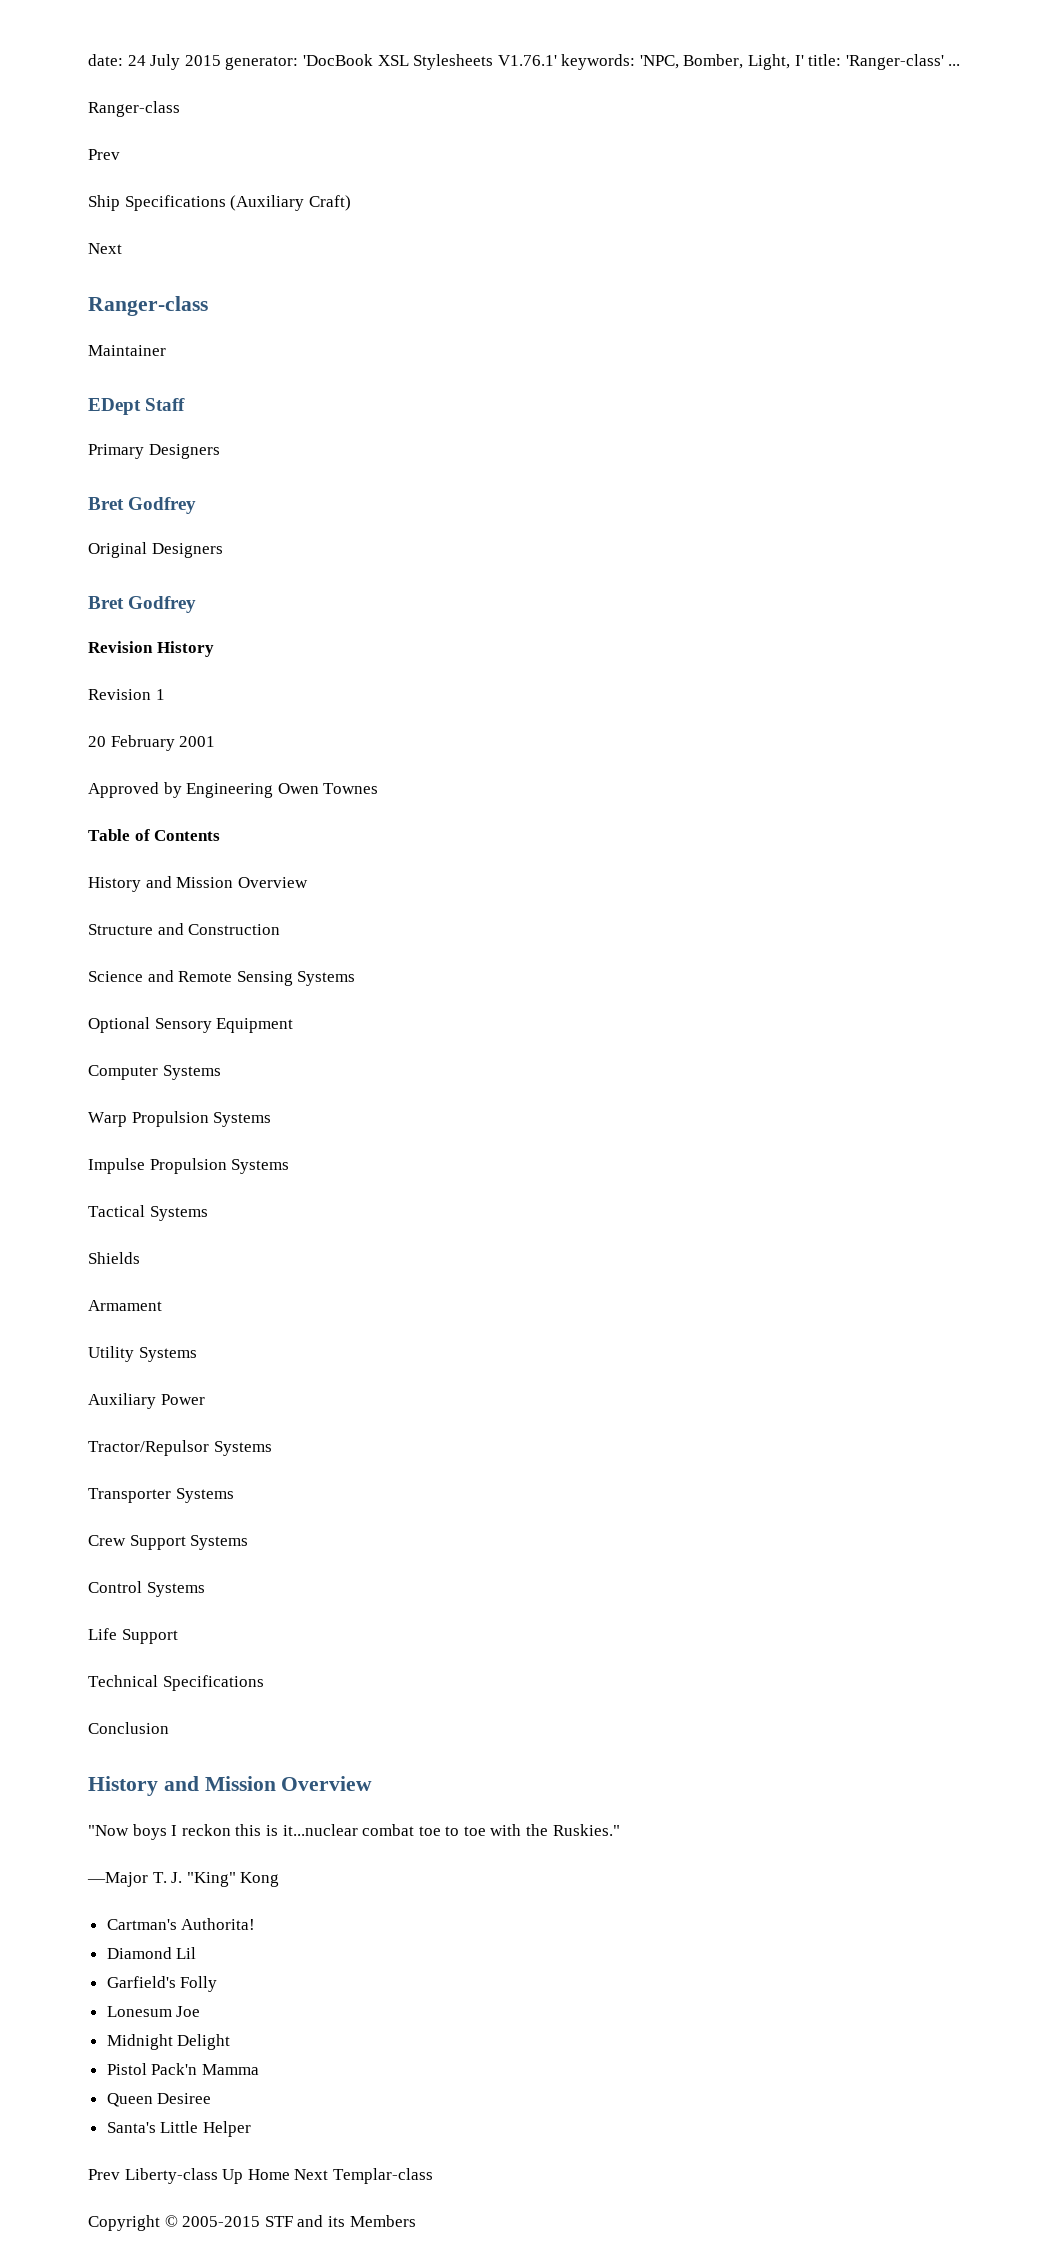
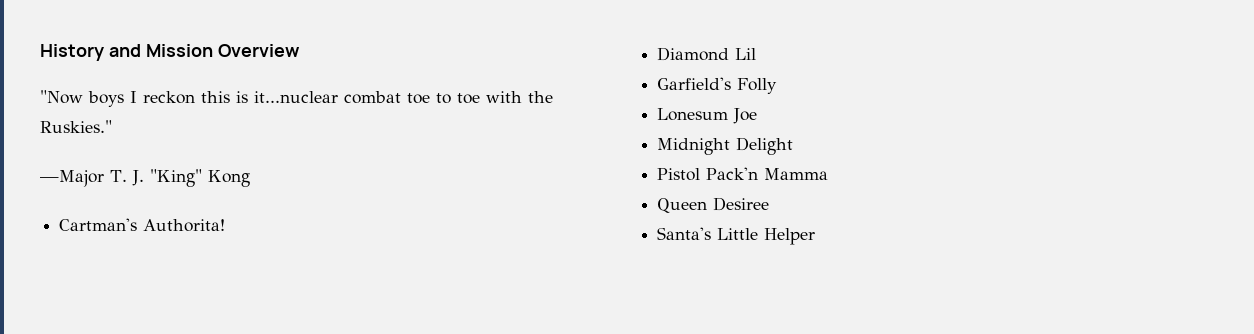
- date: 24 July 2015 generator: 'DocBook XSL Stylesheets V1.76.1' keywords: 'NPC, Bomber, Light, I' title: 'Ranger-class' ...
- Ranger-class
- Prev
- Ship Specifications (Auxiliary Craft)
- Next
- Ranger-class
- Maintainer
- EDept Staff
- Primary Designers
- Bret Godfrey
- Original Designers
- Bret Godfrey
- Revision History
- Revision 1
- 20 February 2001
- Approved by Engineering Owen Townes
- Table of Contents
- History and Mission Overview
- Structure and Construction
- Science and Remote Sensing Systems
- Optional Sensory Equipment
- Computer Systems
- Warp Propulsion Systems
- Impulse Propulsion Systems
- Tactical Systems
- Shields
- Armament
- Utility Systems
- Auxiliary Power
- Tractor/Repulsor Systems
- Transporter Systems
- Crew Support Systems
- Control Systems
- Life Support
- Technical Specifications
- Conclusion
- Prev Liberty-class Up Home Next Templar-class
- Copyright © 2005-2015 STF and its Members

